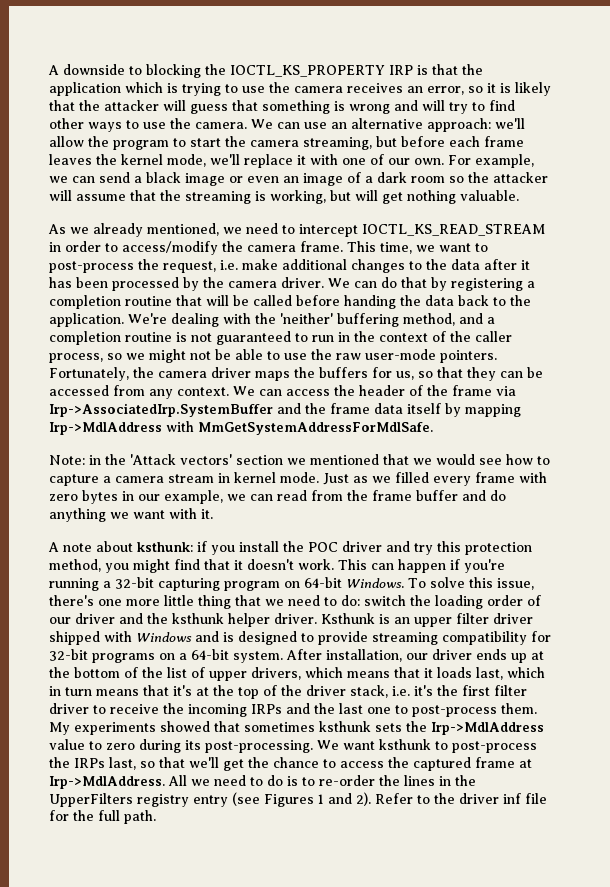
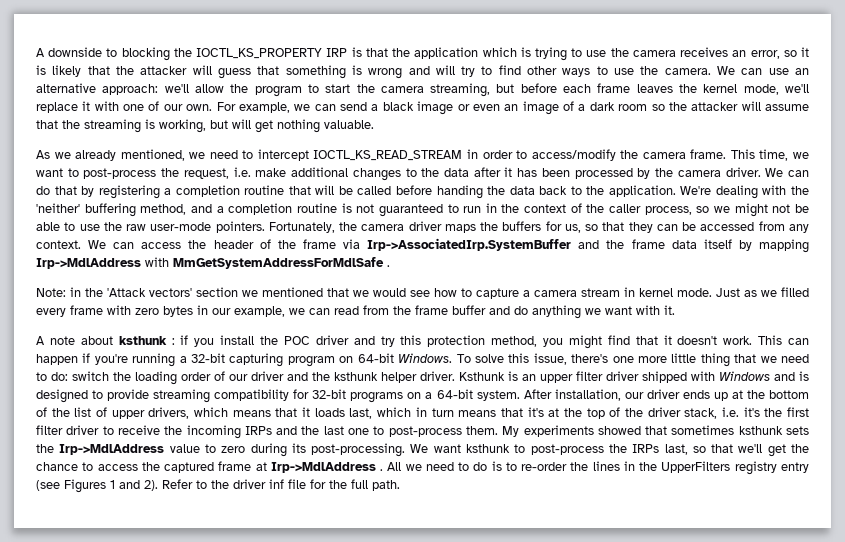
- We can access the header of the frame via Irp->AssociatedIrp.SystemBuffer and the frame data itself by mapping Irp->MdlAddress with MmGetSystemAddressForMdlSafe.
+ We can access the header of the frame via Irp->AssociatedIrp.SystemBuffer and the frame data itself by mapping Irp->MdlAddress with MmGetSystemAddressForMdlSafe .
- A note about ksthunk: if you install the POC driver and try this protection method, you might find that it doesn't work.
+ A note about ksthunk : if you install the POC driver and try this protection method, you might find that it doesn't work.
- We want ksthunk to post-process the IRPs last, so that we'll get the chance to access the captured frame at Irp->MdlAddress.
+ We want ksthunk to post-process the IRPs last, so that we'll get the chance to access the captured frame at Irp->MdlAddress .

